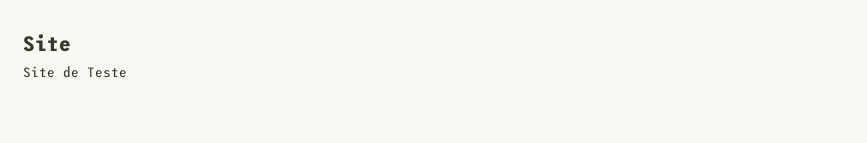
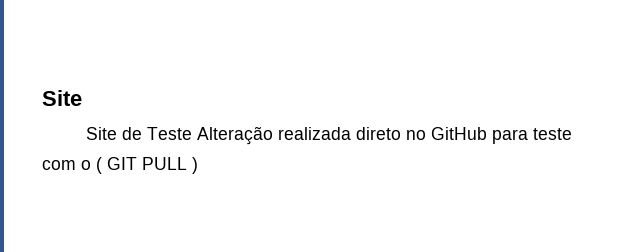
- Site de Teste
+ Site de Teste Alteração realizada direto no GitHub para teste com o ( GIT PULL )

